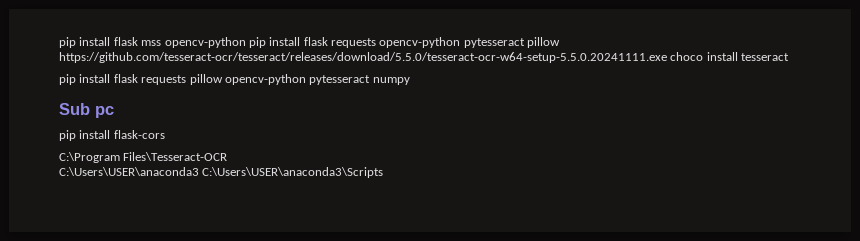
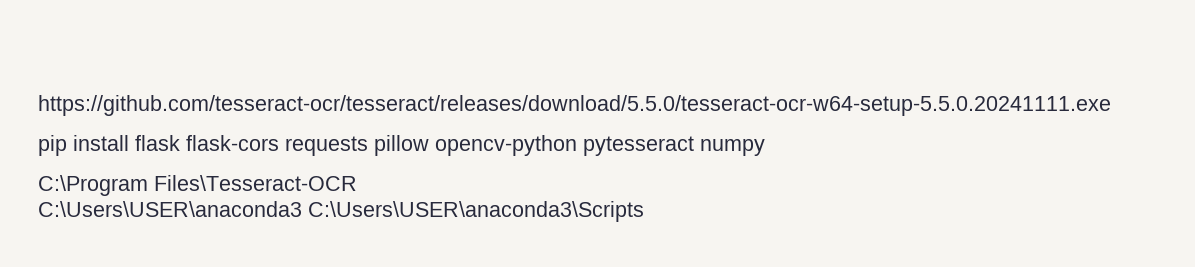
- pip install flask mss opencv-python pip install flask requests opencv-python pytesseract pillow https://github.com/tesseract-ocr/tesseract/releases/download/5.5.0/tesseract-ocr-w64-setup-5.5.0.20241111.exe choco install tesseract
- pip install flask requests pillow opencv-python pytesseract numpy
+ https://github.com/tesseract-ocr/tesseract/releases/download/5.5.0/tesseract-ocr-w64-setup-5.5.0.20241111.exe
+ pip install flask flask-cors requests pillow opencv-python pytesseract numpy
- Sub pc
- pip install flask-cors

